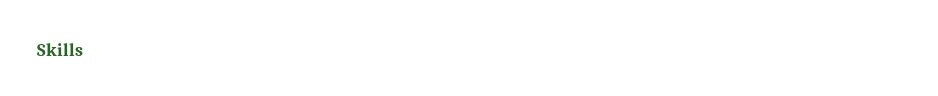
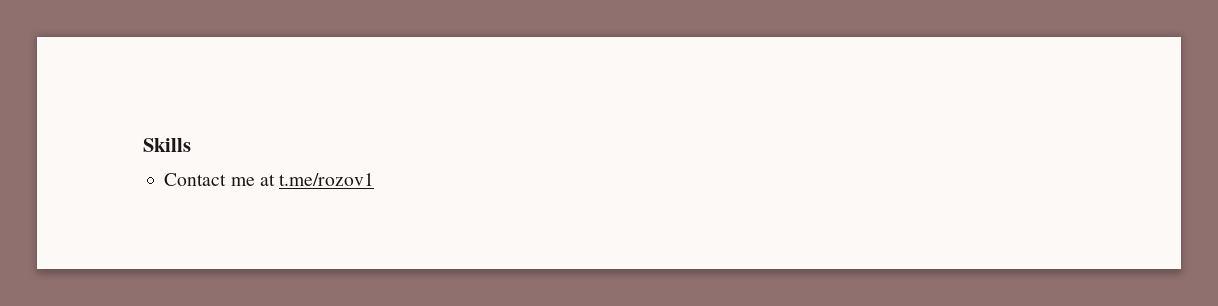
+ Contact me at t.me/rozov1

